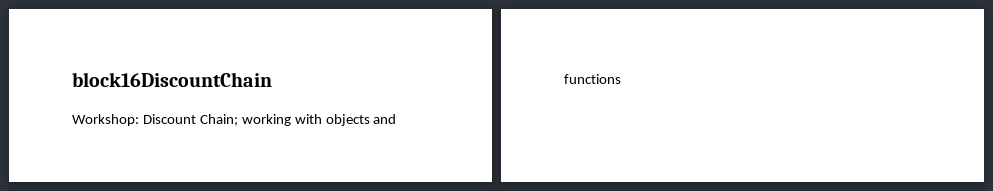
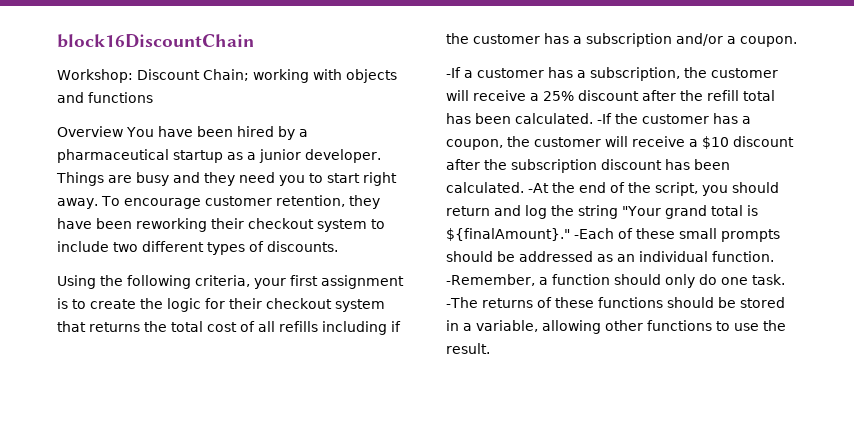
+ Overview You have been hired by a pharmaceutical startup as a junior developer. Things are busy and they need you to start right away. To encourage customer retention, they have been reworking their checkout system to include two different types of discounts.
+ Using the following criteria, your first assignment is to create the logic for their checkout system that returns the total cost of all refills including if the customer has a subscription and/or a coupon.
+ -If a customer has a subscription, the customer will receive a 25% discount after the refill total has been calculated. -If the customer has a coupon, the customer will receive a $10 discount after the subscription discount has been calculated. -At the end of the script, you should return and log the string "Your grand total is ${finalAmount}." -Each of these small prompts should be addressed as an individual function. -Remember, a function should only do one task. -The returns of these functions should be stored in a variable, allowing other functions to use the result.

